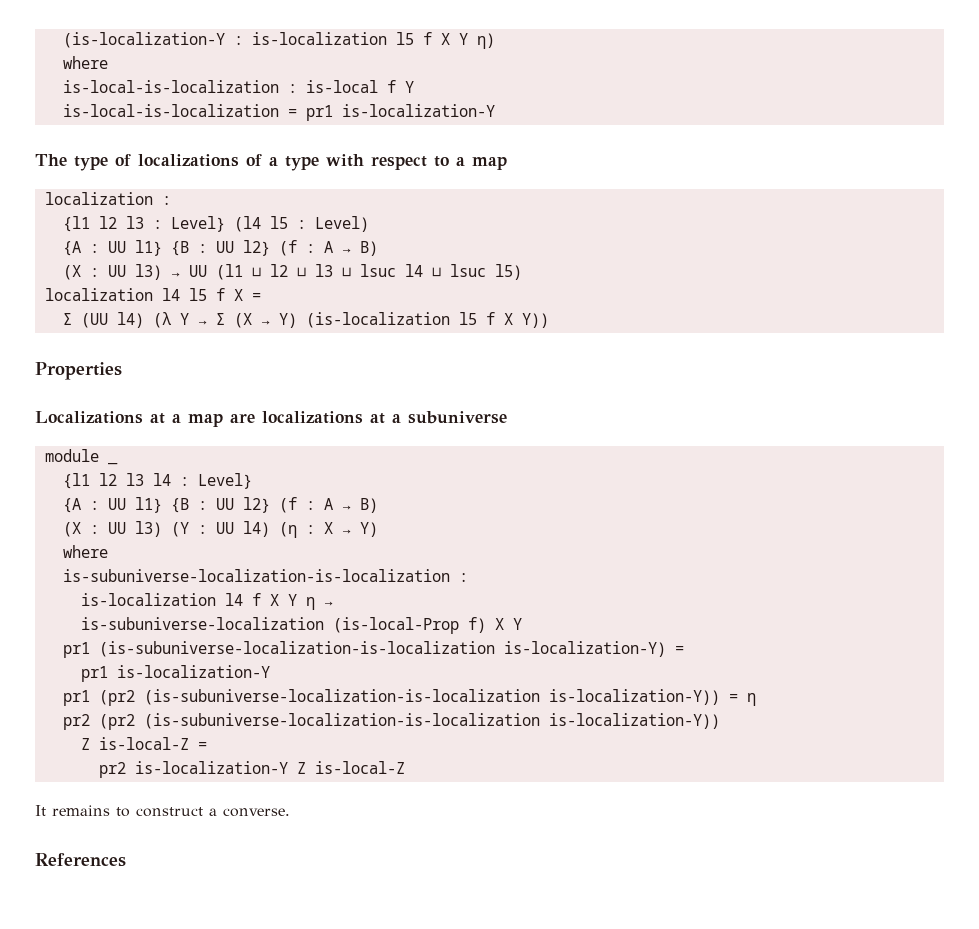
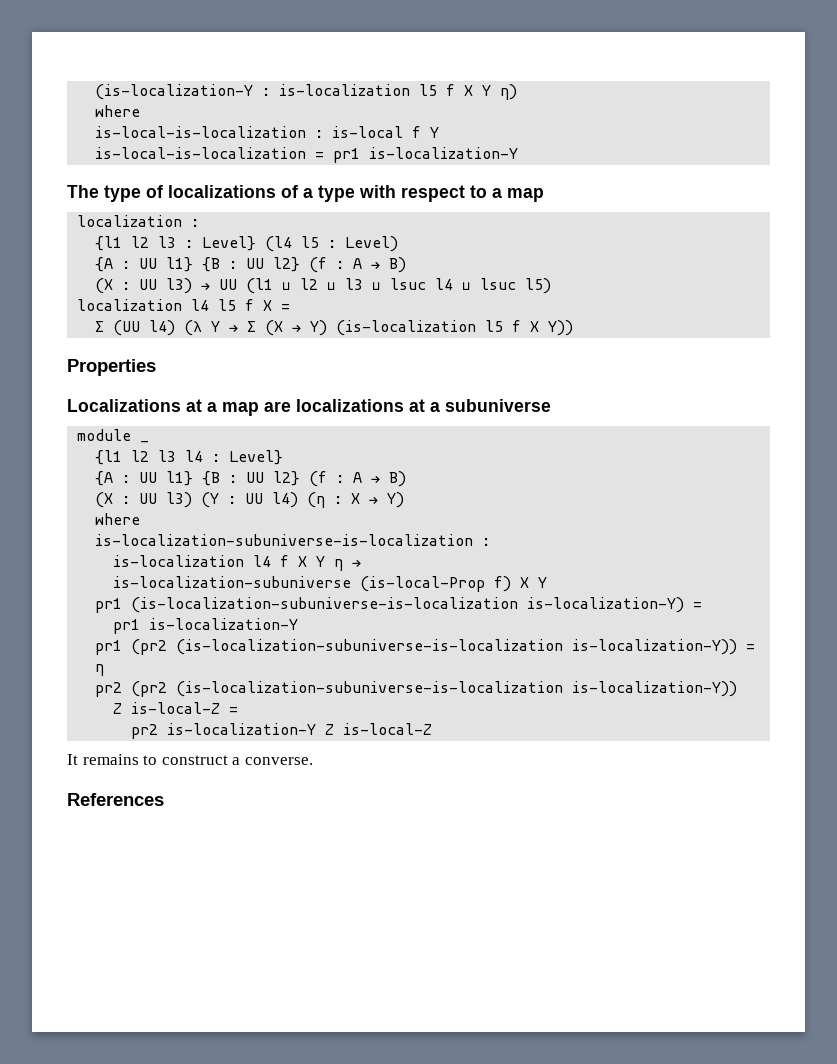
- is-subuniverse-localization-is-localization :
+ is-localization-subuniverse-is-localization :
- is-subuniverse-localization (is-local-Prop f) X Y
+ is-localization-subuniverse (is-local-Prop f) X Y
- pr1 (is-subuniverse-localization-is-localization is-localization-Y) =
+ pr1 (is-localization-subuniverse-is-localization is-localization-Y) =
- pr1 (pr2 (is-subuniverse-localization-is-localization is-localization-Y)) = η
+ pr1 (pr2 (is-localization-subuniverse-is-localization is-localization-Y)) = η
- pr2 (pr2 (is-subuniverse-localization-is-localization is-localization-Y))
+ pr2 (pr2 (is-localization-subuniverse-is-localization is-localization-Y))

